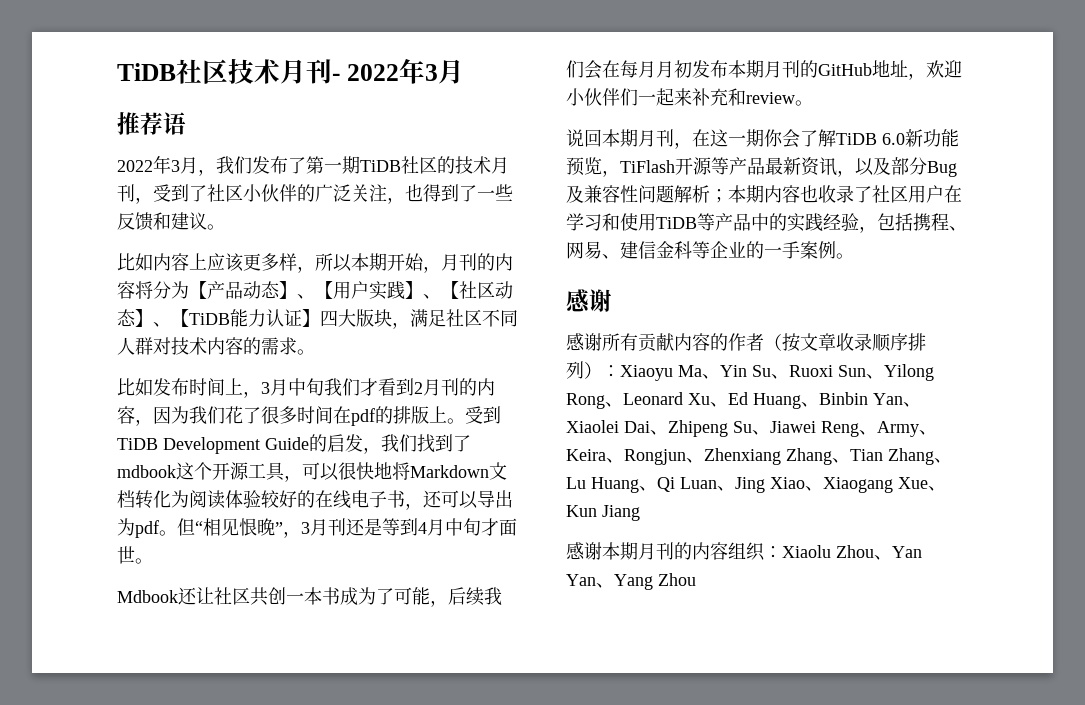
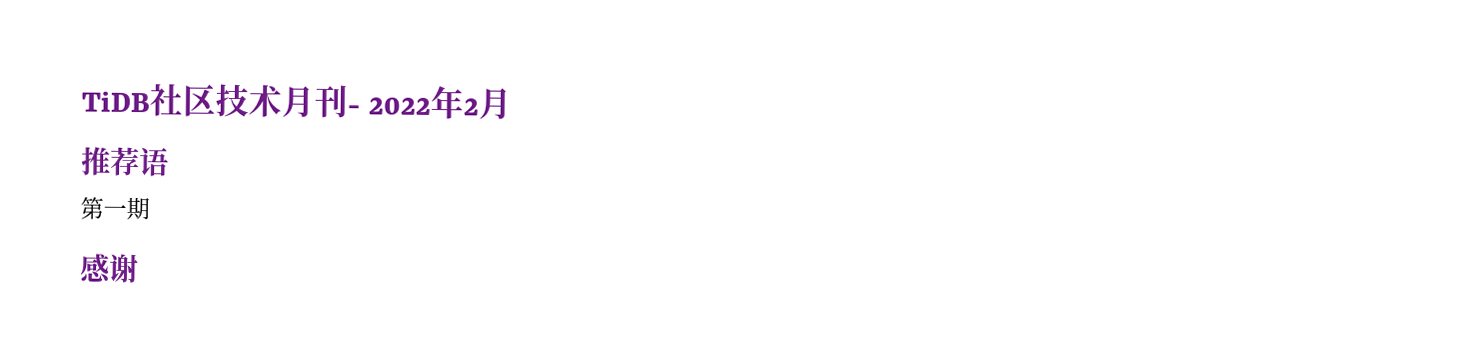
- TiDB社区技术月刊- 2022年3月
+ TiDB社区技术月刊- 2022年2月
- 2022年3月，我们发布了第一期TiDB社区的技术月刊，受到了社区小伙伴的广泛关注，也得到了一些反馈和建议。
- 比如内容上应该更多样，所以本期开始，月刊的内容将分为【产品动态】、【用户实践】、【社区动态】、【TiDB能力认证】四大版块，满足社区不同人群对技术内容的需求。
- 比如发布时间上，3月中旬我们才看到2月刊的内容，因为我们花了很多时间在pdf的排版上。受到TiDB Development Guide的启发，我们找到了mdbook这个开源工具，可以很快地将Markdown文档转化为阅读体验较好的在线电子书，还可以导出为pdf。但“相见恨晚”，3月刊还是等到4月中旬才面世。
- Mdbook还让社区共创一本书成为了可能，后续我们会在每月月初发布本期月刊的GitHub地址，欢迎小伙伴们一起来补充和review。
- 说回本期月刊，在这一期你会了解TiDB 6.0新功能预览，TiFlash开源等产品最新资讯，以及部分Bug及兼容性问题解析；本期内容也收录了社区用户在学习和使用TiDB等产品中的实践经验，包括携程、网易、建信金科等企业的一手案例。
+ 第一期
  感谢
- 感谢所有贡献内容的作者（按文章收录顺序排列）：Xiaoyu Ma、Yin Su、Ruoxi Sun、Yilong Rong、Leonard Xu、Ed Huang、Binbin Yan、Xiaolei Dai、Zhipeng Su、Jiawei Reng、Army、Keira、Rongjun、Zhenxiang Zhang、Tian Zhang、Lu Huang、Qi Luan、Jing Xiao、Xiaogang Xue、Kun Jiang
- 感谢本期月刊的内容组织：Xiaolu Zhou、Yan Yan、Yang Zhou

